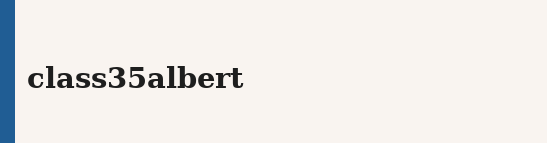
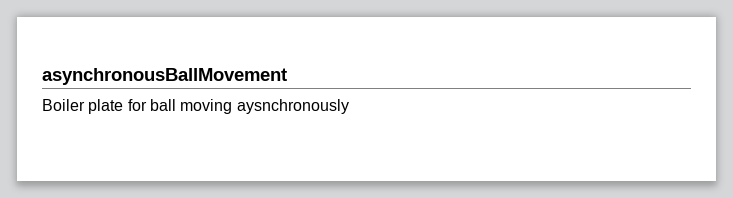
- class35albert
+ asynchronousBallMovement
+ Boiler plate for ball moving aysnchronously

